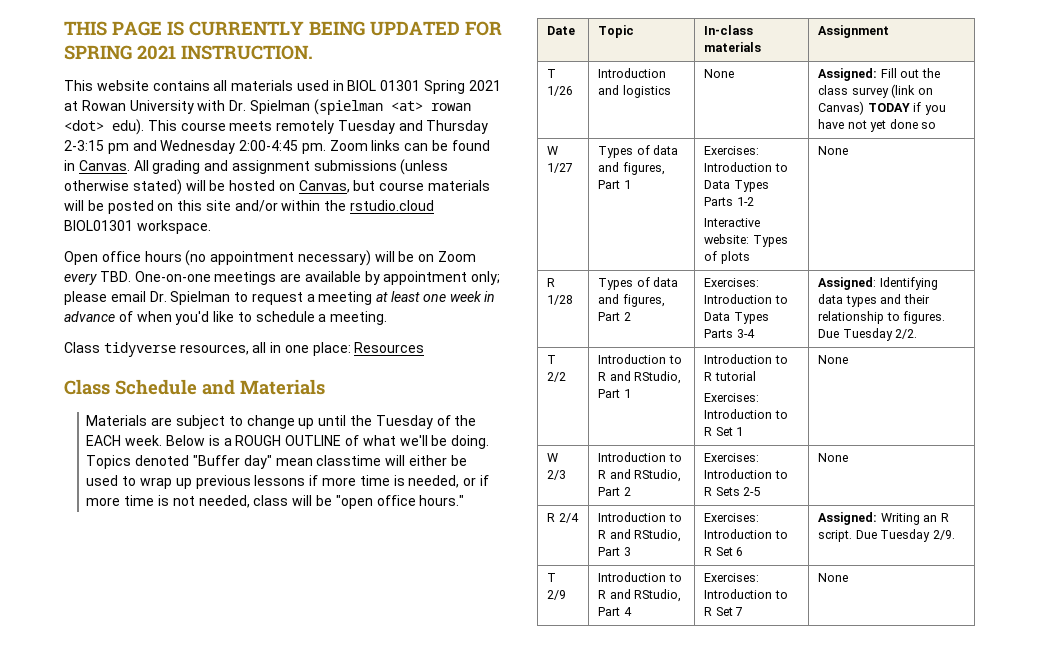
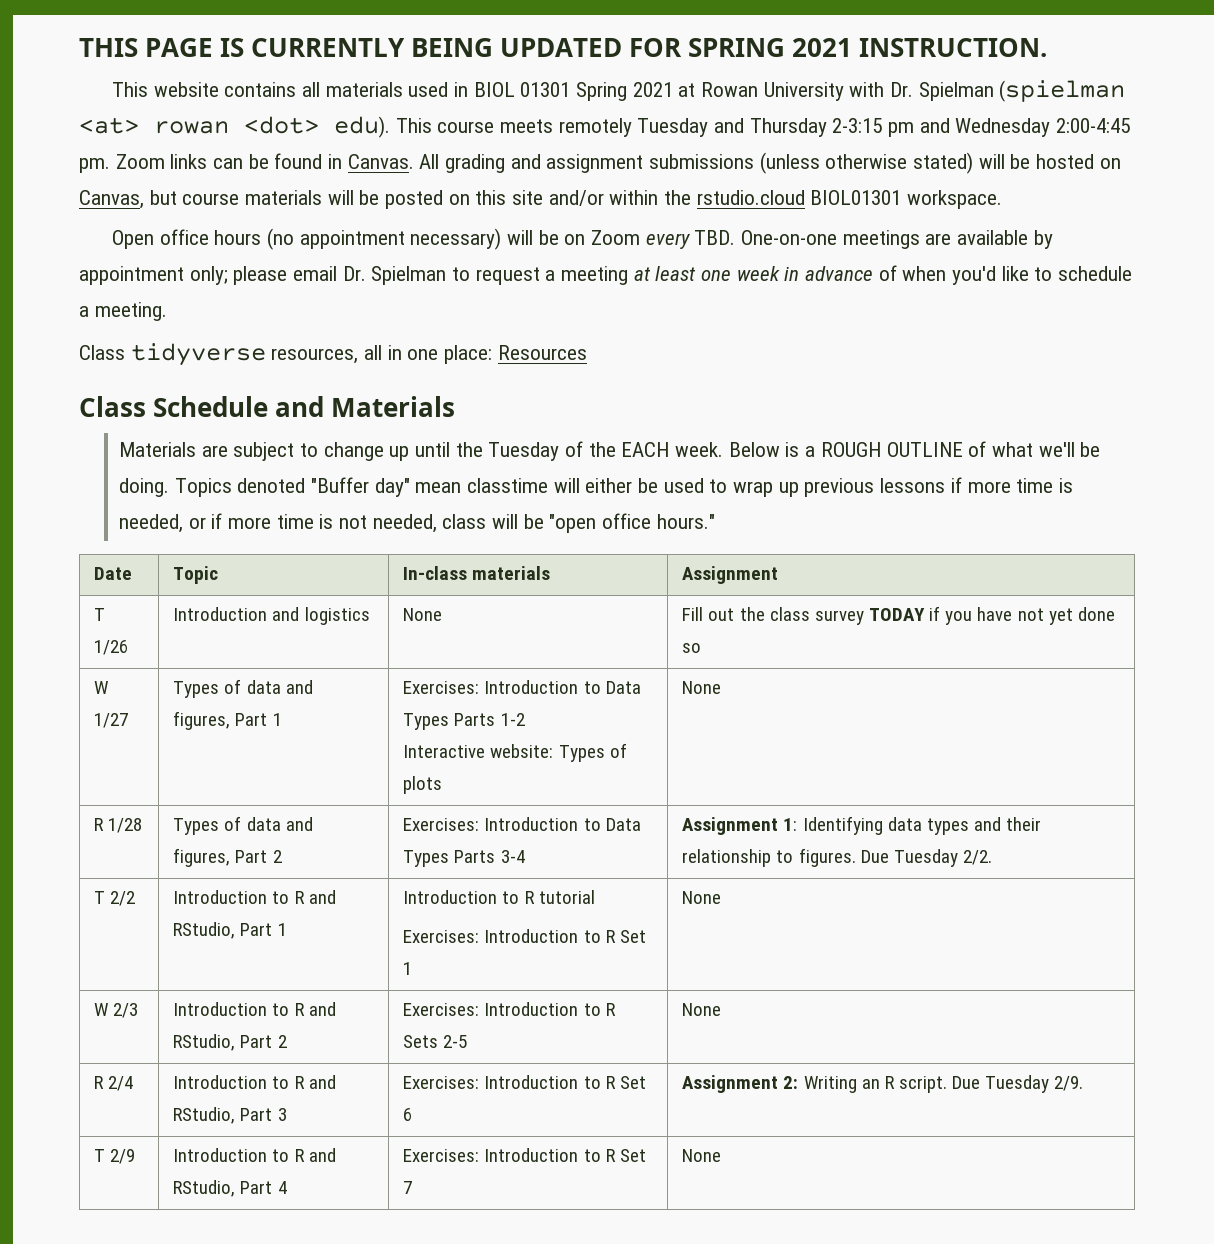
- T 1/26 | Introduction and logistics | None | Assigned: Fill out the class survey (link on Canvas) TODAY if you have not yet done so
+ T 1/26 | Introduction and logistics | None | Fill out the class survey TODAY if you have not yet done so
- R 1/28 | Types of data and figures, Part 2 | Exercises: Introduction to Data Types Parts 3-4 | Assigned: Identifying data types and their relationship to figures. Due Tuesday 2/2.
+ R 1/28 | Types of data and figures, Part 2 | Exercises: Introduction to Data Types Parts 3-4 | Assignment 1: Identifying data types and their relationship to figures. Due Tuesday 2/2.
- R 2/4 | Introduction to R and RStudio, Part 3 | Exercises: Introduction to R Set 6 | Assigned: Writing an R script. Due Tuesday 2/9.
+ R 2/4 | Introduction to R and RStudio, Part 3 | Exercises: Introduction to R Set 6 | Assignment 2: Writing an R script. Due Tuesday 2/9.

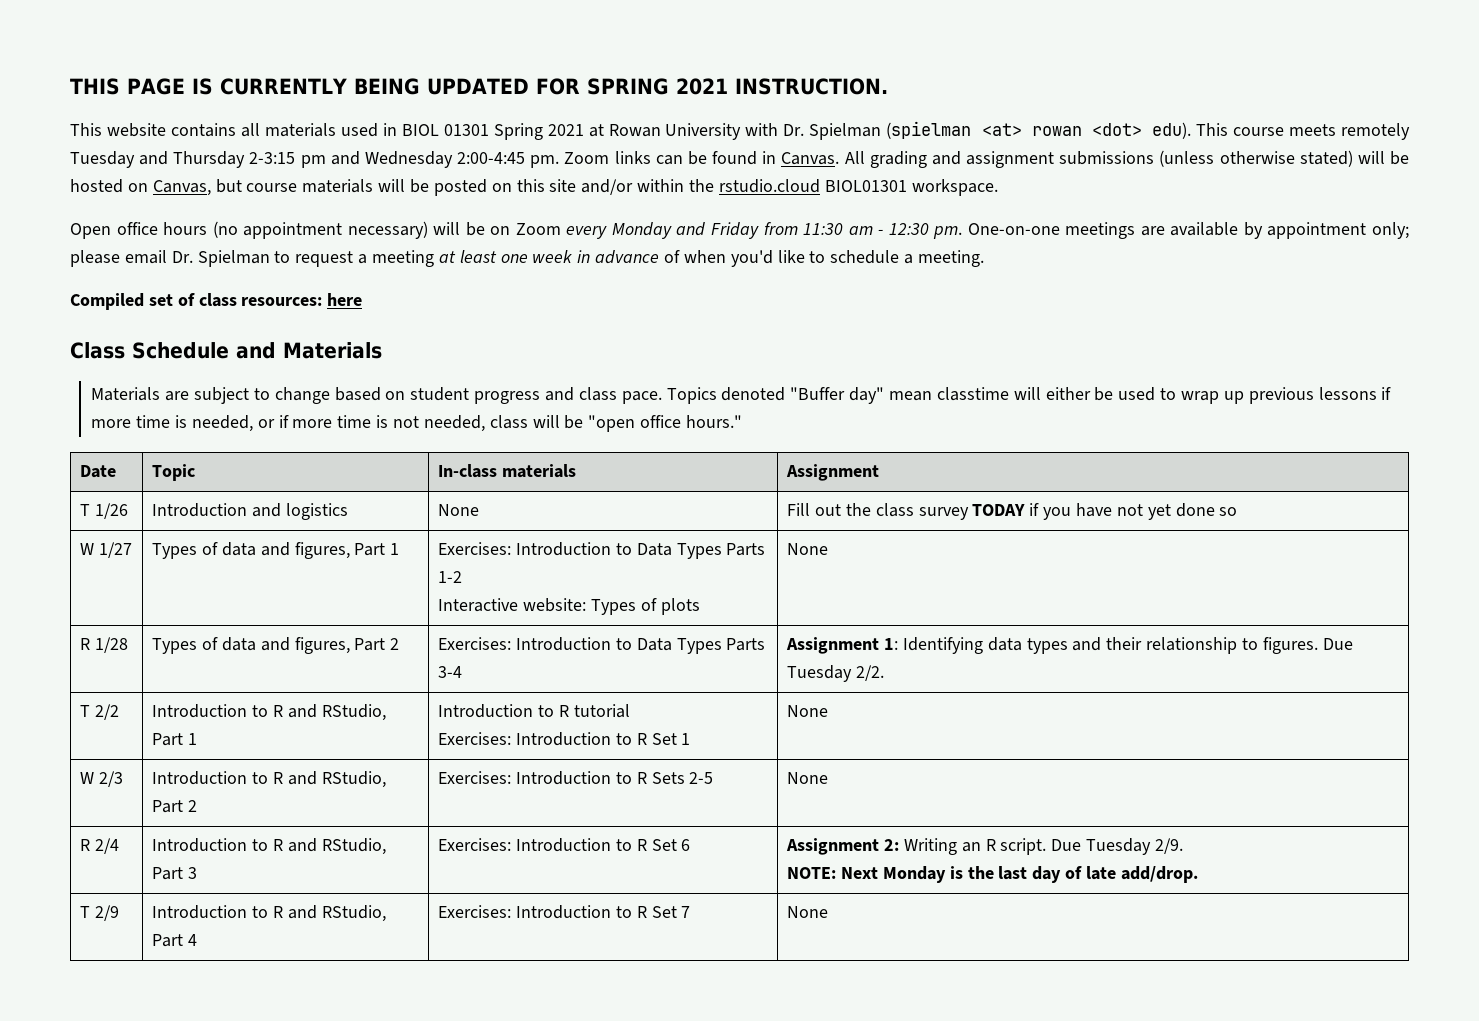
- Open office hours (no appointment necessary) will be on Zoom every TBD. One-on-one meetings are available by appointment only; please email Dr. Spielman to request a meeting at least one week in advance of when you'd like to schedule a meeting.
+ Open office hours (no appointment necessary) will be on Zoom every Monday and Friday from 11:30 am - 12:30 pm. One-on-one meetings are available by appointment only; please email Dr. Spielman to request a meeting at least one week in advance of when you'd like to schedule a meeting.
- Class tidyverse resources, all in one place: Resources
+ Compiled set of class resources: here
- Materials are subject to change up until the Tuesday of the EACH week. Below is a ROUGH OUTLINE of what we'll be doing.
+ Materials are subject to change based on student progress and class pace.
  R 2/4 | Introduction to R and RStudio, Part 3 | Exercises: Introduction to R Set 6 | Assignment 2: Writing an R script. Due Tuesday 2/9.
+ NOTE: Next Monday is the last day of late add/drop.

